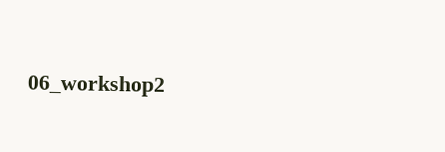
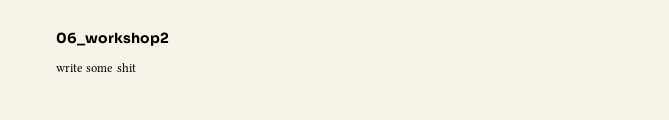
+ write some shit

